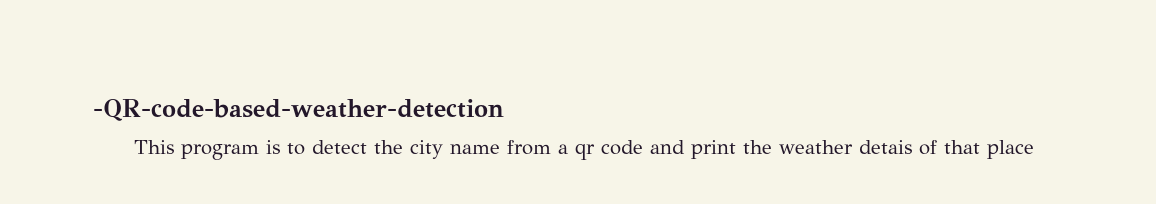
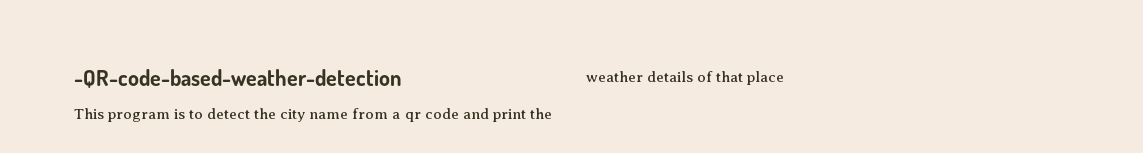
- This program is to detect the city name from a qr code and print the weather detais of that place
+ This program is to detect the city name from a qr code and print the weather details of that place

